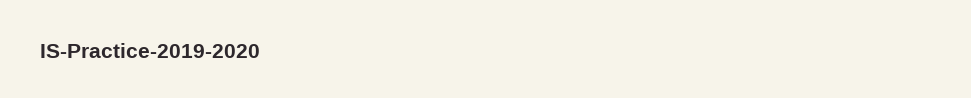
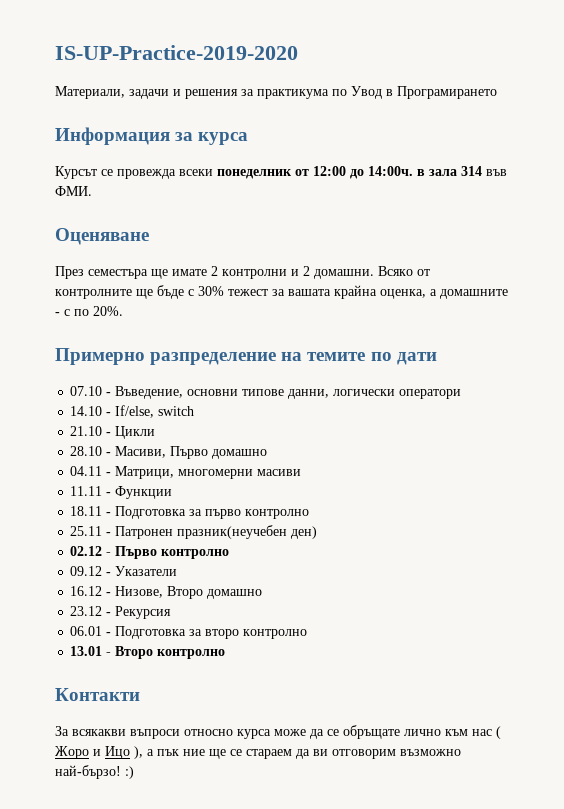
- IS-Practice-2019-2020
+ IS-UP-Practice-2019-2020
+ Материали, задачи и решения за практикума по Увод в Програмирането
+ Информация за курса
+ Курсът се провежда всеки понеделник от 12:00 до 14:00ч. в зала 314 във ФМИ.
+ Оценяване
+ През семестъра ще имате 2 контролни и 2 домашни. Всяко от контролните ще бъде с 30% тежест за вашата крайна оценка, а домашните - с по 20%.
+ Примерно разпределение на темите по дати
+ 07.10 - Въведение, основни типове данни, логически оператори
+ 14.10 - If/else, switch
+ 21.10 - Цикли
+ 28.10 - Масиви, Първо домашно
+ 04.11 - Матрици, многомерни масиви
+ 11.11 - Функции
+ 18.11 - Подготовка за първо контролно
+ 25.11 - Патронен празник(неучебен ден)
+ 02.12 - Първо контролно
+ 09.12 - Указатели
+ 16.12 - Низове, Второ домашно
+ 23.12 - Рекурсия
+ 06.01 - Подготовка за второ контролно
+ 13.01 - Второ контролно
+ Контакти
+ За всякакви въпроси относно курса може да се обръщате лично към нас ( Жоро и Ицо ), а пък ние ще се стараем да ви отговорим възможно най-бързо! :)

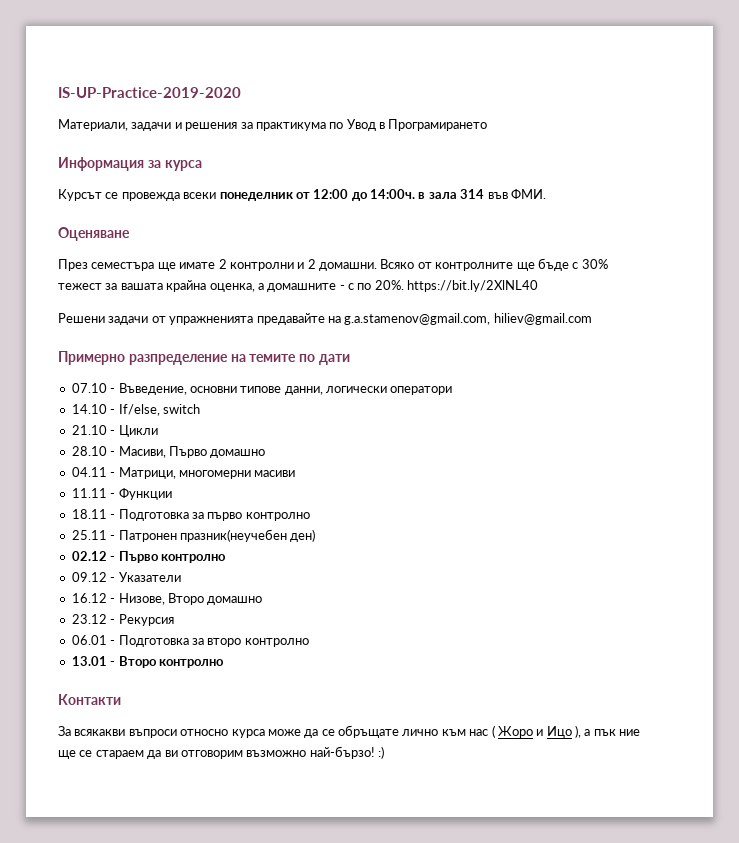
- Всяко от контролните ще бъде с 30% тежест за вашата крайна оценка, а домашните - с по 20%.
+ Всяко от контролните ще бъде с 30% тежест за вашата крайна оценка, а домашните - с по 20%. https://bit.ly/2XlNL40
+ Решени задачи от упражненията предавайте на g.a.stamenov@gmail.com, hiliev@gmail.com

